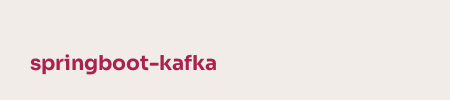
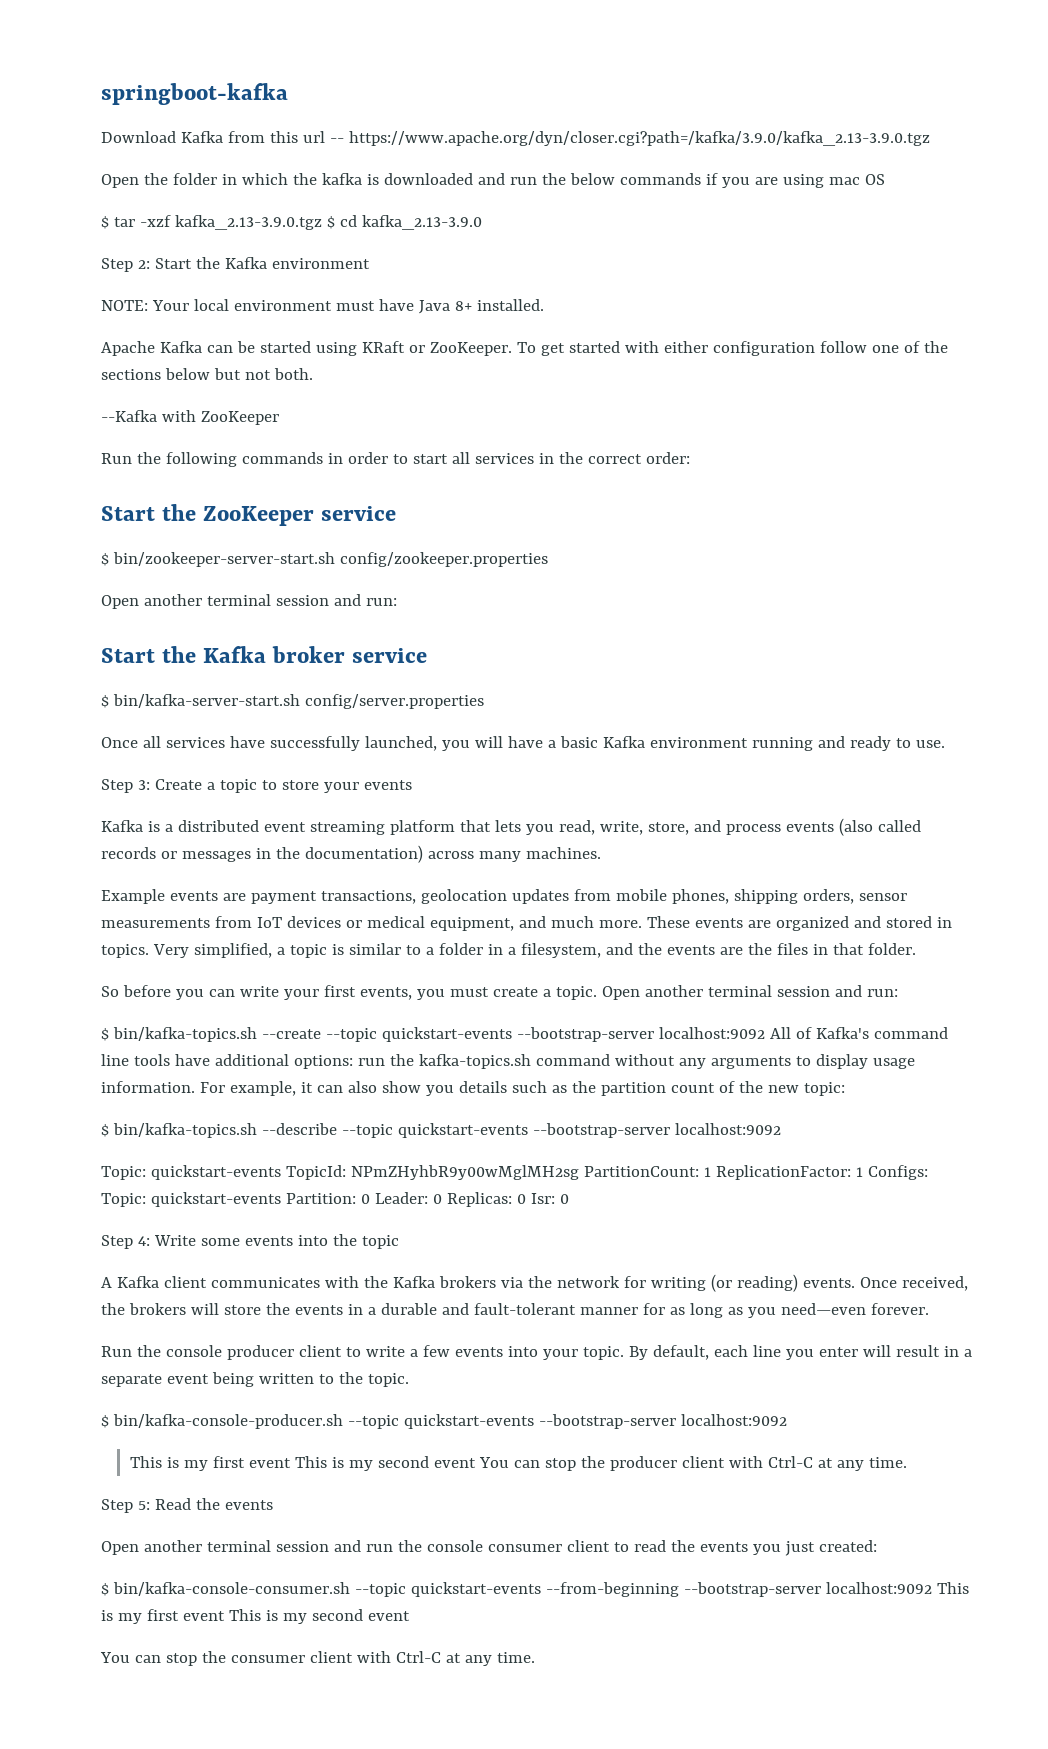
+ Download Kafka from this url -- https://www.apache.org/dyn/closer.cgi?path=/kafka/3.9.0/kafka_2.13-3.9.0.tgz
+ Open the folder in which the kafka is downloaded and run the below commands if you are using mac OS
+ $ tar -xzf kafka_2.13-3.9.0.tgz $ cd kafka_2.13-3.9.0
+ Step 2: Start the Kafka environment
+ NOTE: Your local environment must have Java 8+ installed.
+ Apache Kafka can be started using KRaft or ZooKeeper. To get started with either configuration follow one of the sections below but not both.
+ --Kafka with ZooKeeper
+ Run the following commands in order to start all services in the correct order:
+ Start the ZooKeeper service
+ $ bin/zookeeper-server-start.sh config/zookeeper.properties
+ Open another terminal session and run:
+ Start the Kafka broker service
+ $ bin/kafka-server-start.sh config/server.properties
+ Once all services have successfully launched, you will have a basic Kafka environment running and ready to use.
+ Step 3: Create a topic to store your events
+ Kafka is a distributed event streaming platform that lets you read, write, store, and process events (also called records or messages in the documentation) across many machines.
+ Example events are payment transactions, geolocation updates from mobile phones, shipping orders, sensor measurements from IoT devices or medical equipment, and much more. These events are organized and stored in topics. Very simplified, a topic is similar to a folder in a filesystem, and the events are the files in that folder.
+ So before you can write your first events, you must create a topic. Open another terminal session and run:
+ $ bin/kafka-topics.sh --create --topic quickstart-events --bootstrap-server localhost:9092 All of Kafka's command line tools have additional options: run the kafka-topics.sh command without any arguments to display usage information. For example, it can also show you details such as the partition count of the new topic:
+ $ bin/kafka-topics.sh --describe --topic quickstart-events --bootstrap-server localhost:9092
+ Topic: quickstart-events TopicId: NPmZHyhbR9y00wMglMH2sg PartitionCount: 1 ReplicationFactor: 1 Configs: Topic: quickstart-events Partition: 0 Leader: 0 Replicas: 0 Isr: 0
+ Step 4: Write some events into the topic
+ A Kafka client communicates with the Kafka brokers via the network for writing (or reading) events. Once received, the brokers will store the events in a durable and fault-tolerant manner for as long as you need—even forever.
+ Run the console producer client to write a few events into your topic. By default, each line you enter will result in a separate event being written to the topic.
+ $ bin/kafka-console-producer.sh --topic quickstart-events --bootstrap-server localhost:9092
+ This is my first event This is my second event You can stop the producer client with Ctrl-C at any time.
+ Step 5: Read the events
+ Open another terminal session and run the console consumer client to read the events you just created:
+ $ bin/kafka-console-consumer.sh --topic quickstart-events --from-beginning --bootstrap-server localhost:9092 This is my first event This is my second event
+ You can stop the consumer client with Ctrl-C at any time.

